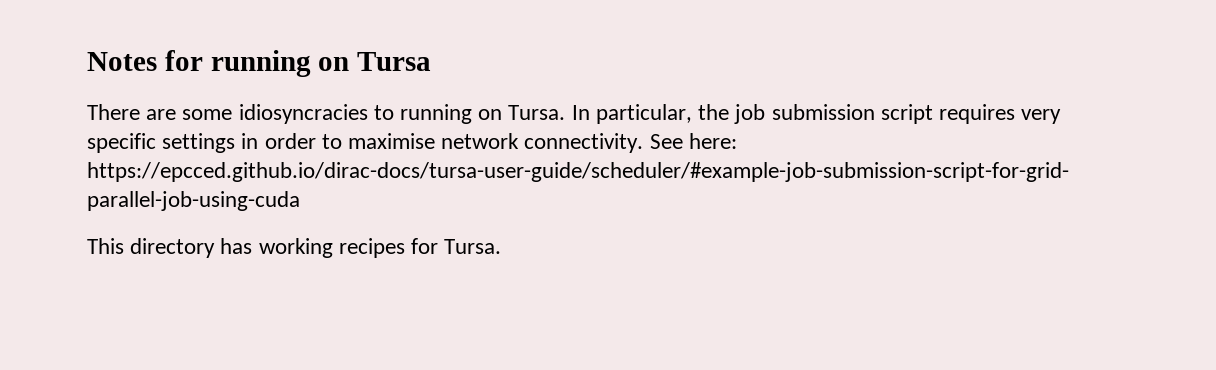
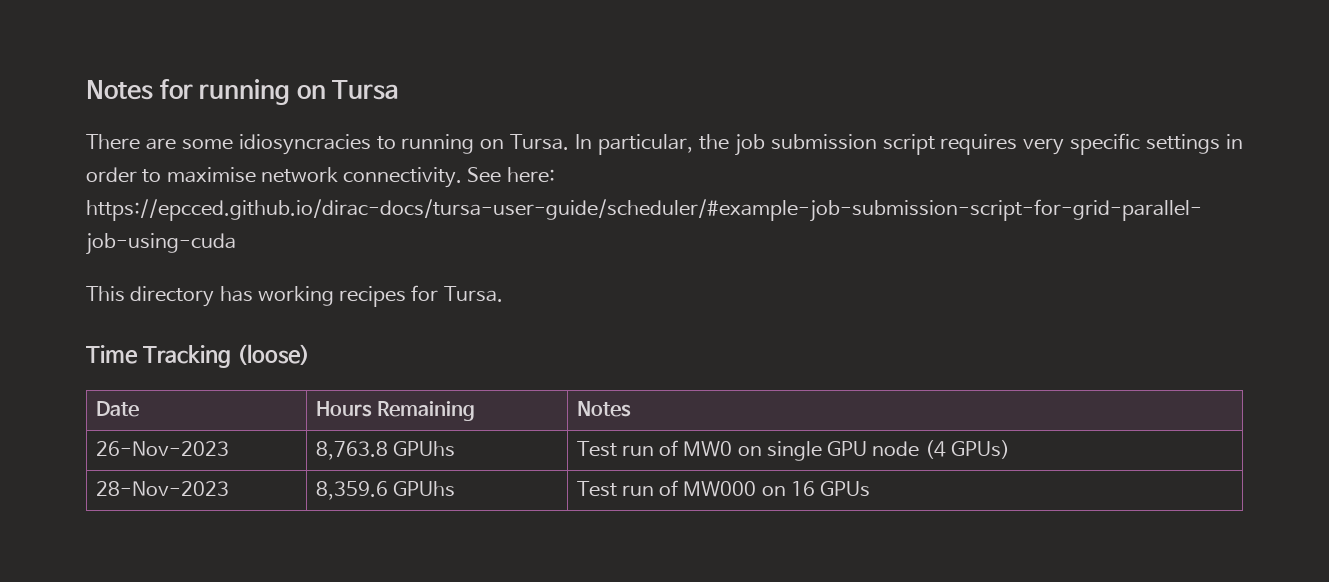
+ Time Tracking (loose)
+ Date | Hours Remaining | Notes
+ 26-Nov-2023 | 8,763.8 GPUhs | Test run of MW0 on single GPU node (4 GPUs)
+ 28-Nov-2023 | 8,359.6 GPUhs | Test run of MW000 on 16 GPUs

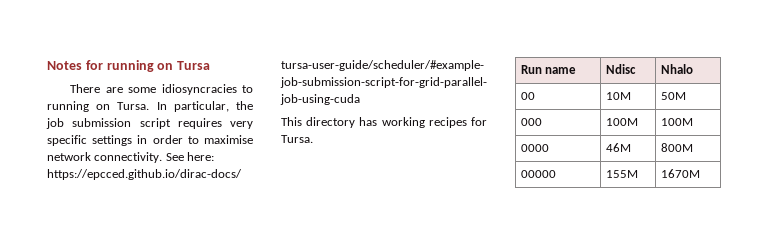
- Time Tracking (loose)
- Date | Hours Remaining | Notes
- 26-Nov-2023 | 8,763.8 GPUhs | Test run of MW0 on single GPU node (4 GPUs)
- 28-Nov-2023 | 8,359.6 GPUhs | Test run of MW000 on 16 GPUs
+ Run name | Ndisc | Nhalo
+ 00 | 10M | 50M
+ 000 | 100M | 100M
+ 0000 | 46M | 800M
+ 00000 | 155M | 1670M

